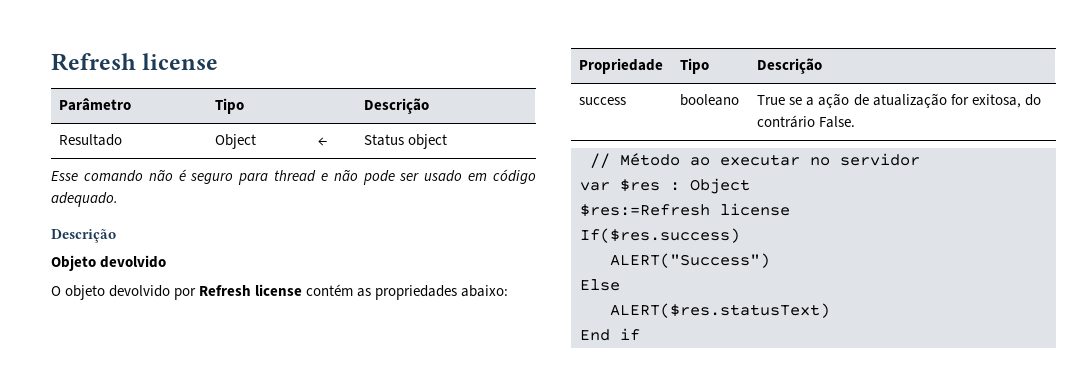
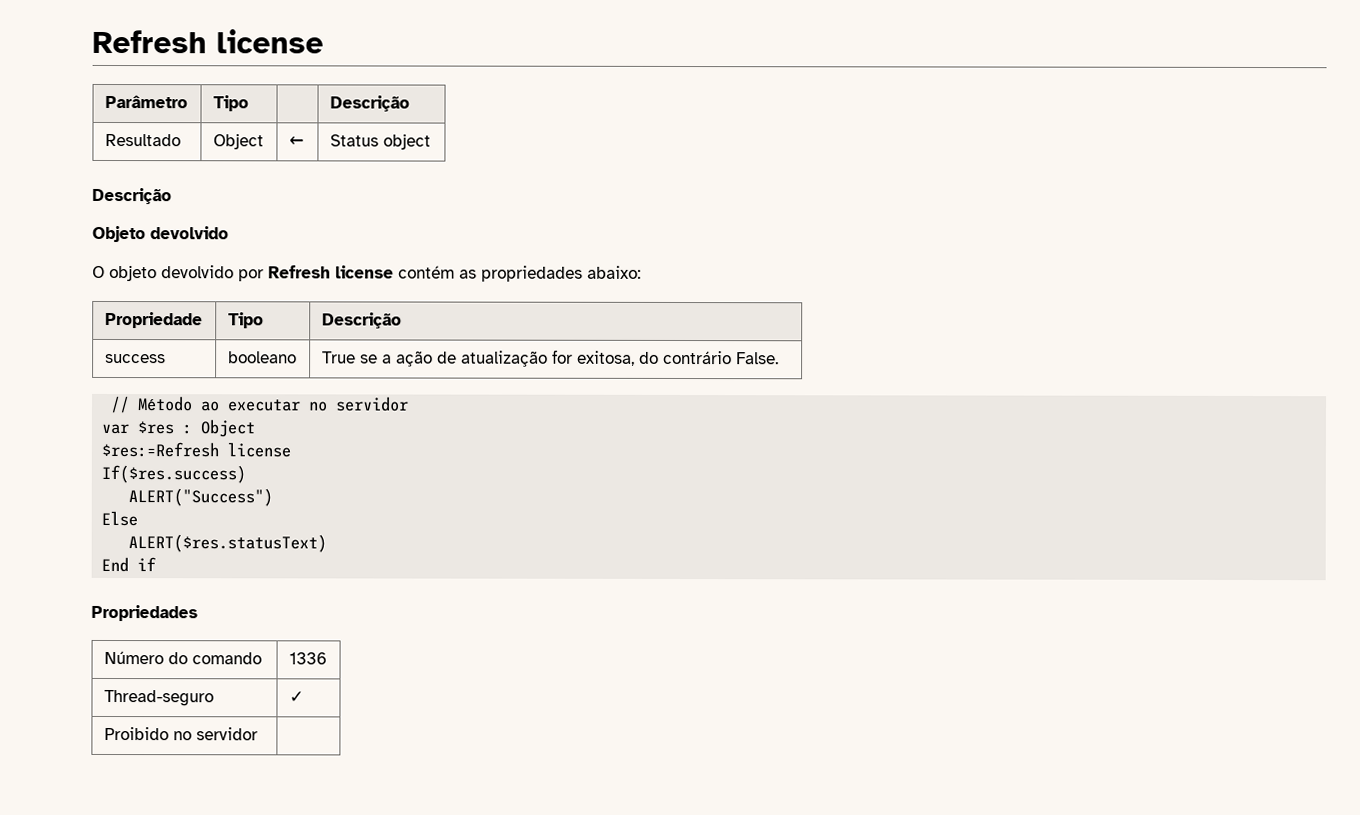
- Esse comando não é seguro para thread e não pode ser usado em código adequado.
+ Propriedades
+ Número do comando | 1336
+ Thread-seguro | ✓
+ Proibido no servidor |

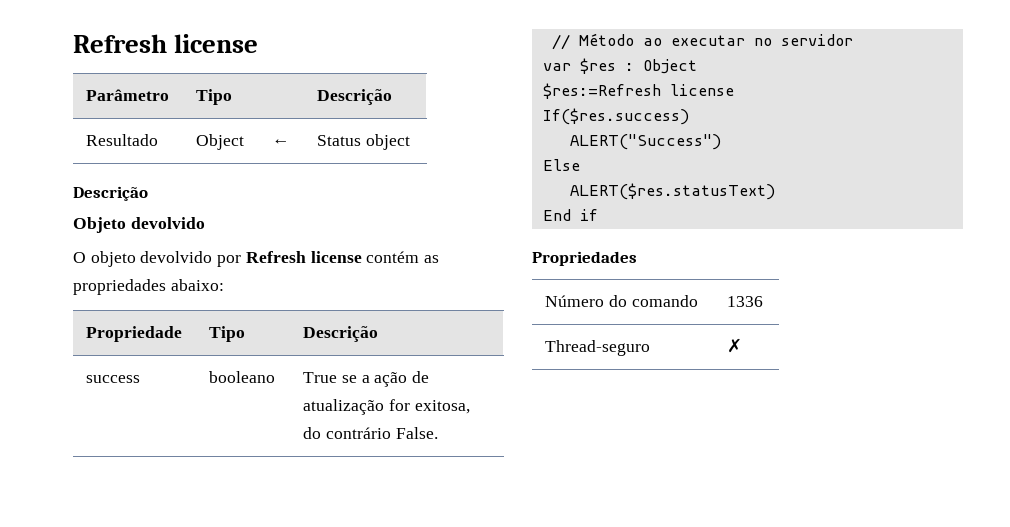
- Thread-seguro | ✓
- Proibido no servidor |
+ Thread-seguro | ✗

